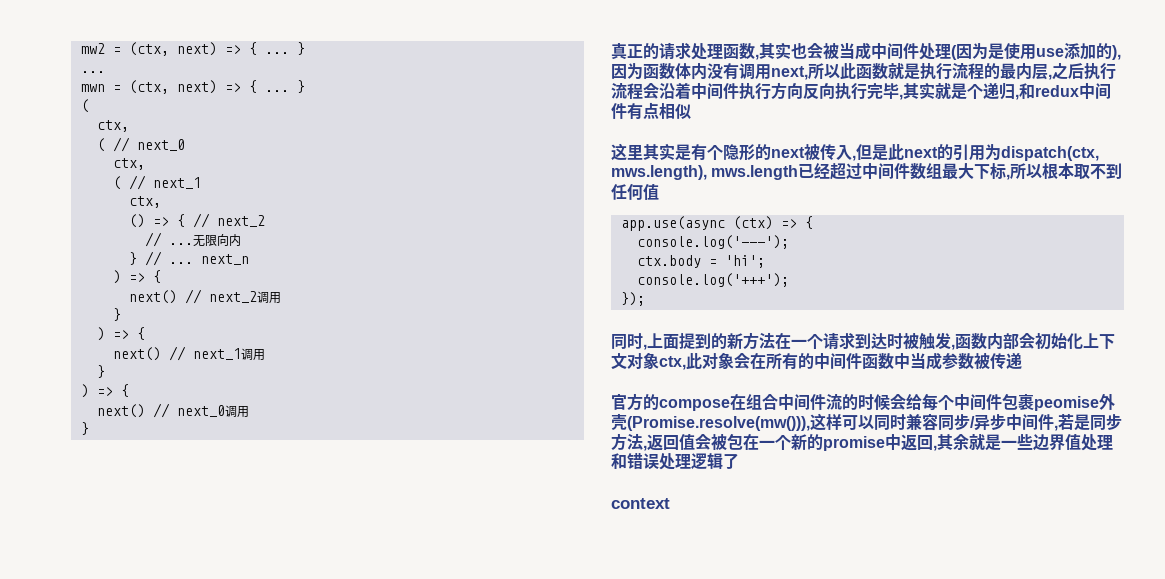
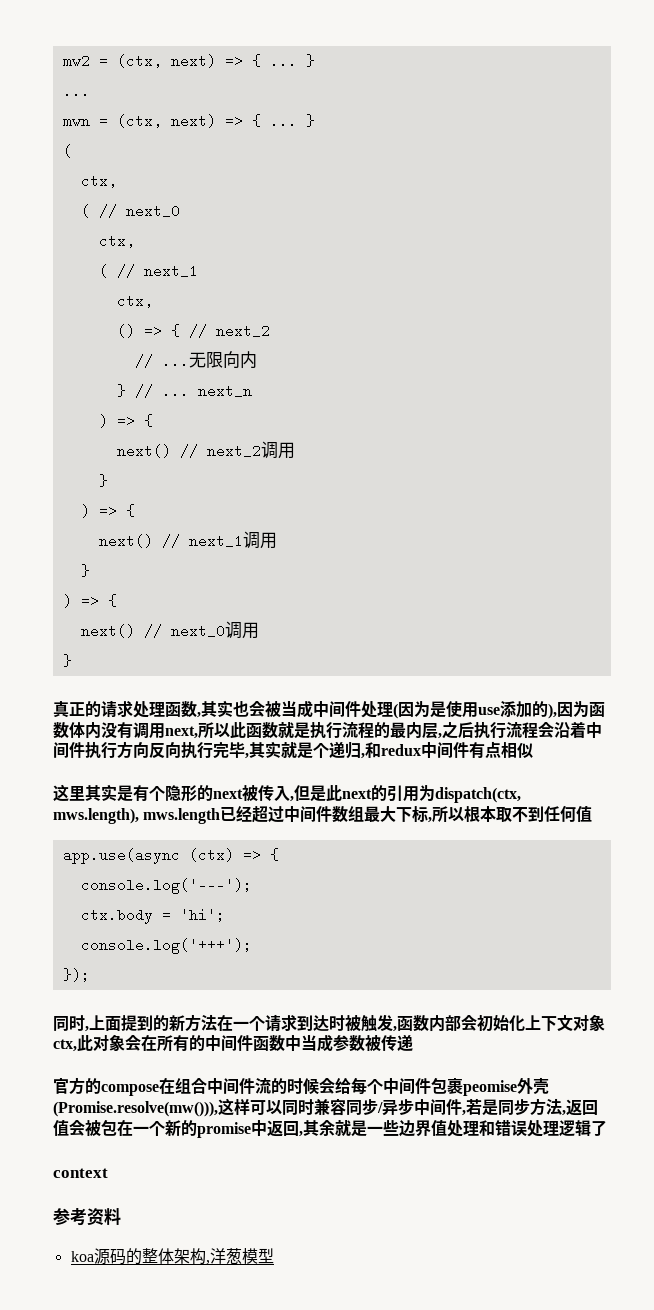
+ 参考资料
+ koa源码的整体架构,洋葱模型

